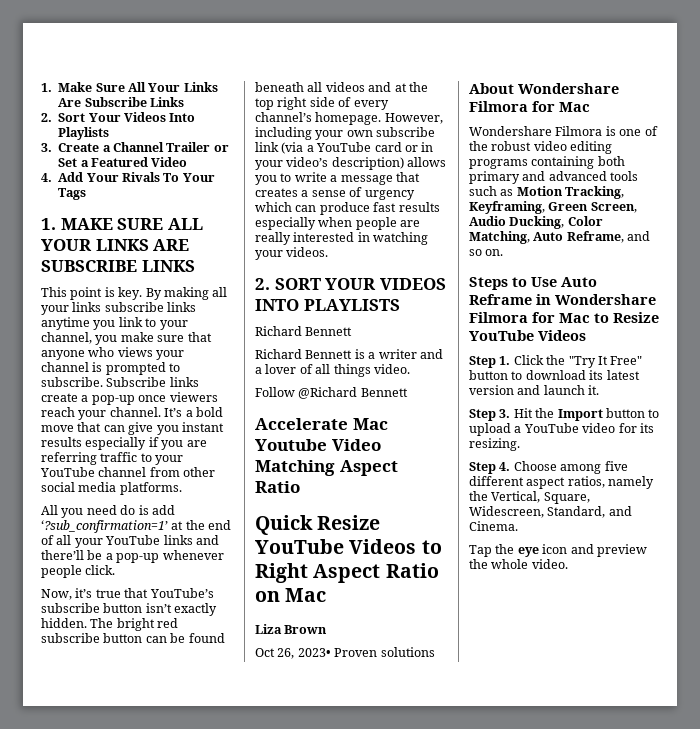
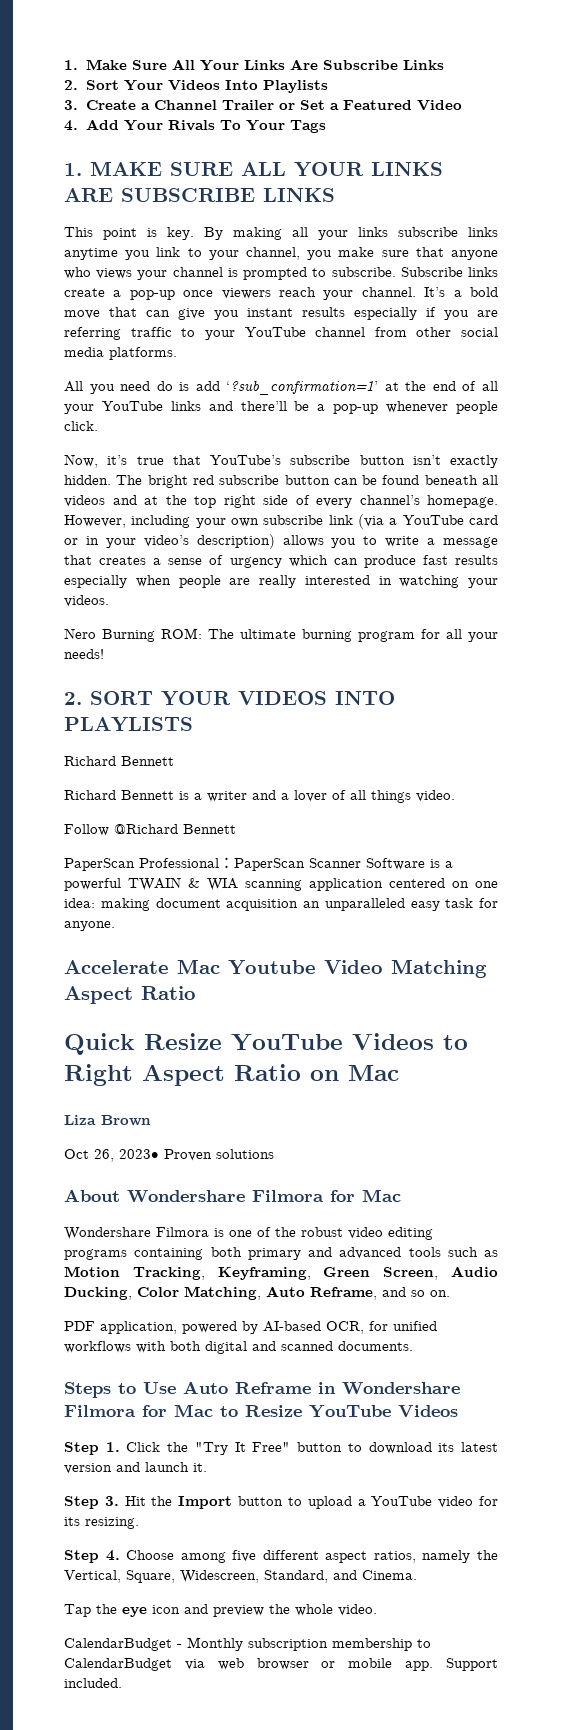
+ Nero Burning ROM: The ultimate burning program for all your needs!
+ PaperScan Professional：PaperScan Scanner Software is a powerful TWAIN & WIA scanning application centered on one idea: making document acquisition an unparalleled easy task for anyone.
+ PDF application, powered by AI-based OCR, for unified workflows with both digital and scanned documents.
+ CalendarBudget - Monthly subscription membership to CalendarBudget via web browser or mobile app. Support included.

